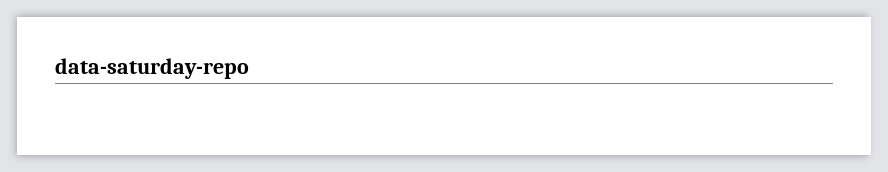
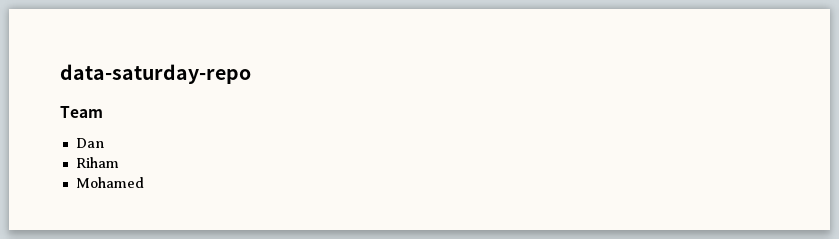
+ Team
+ Dan
+ Riham
+ Mohamed

